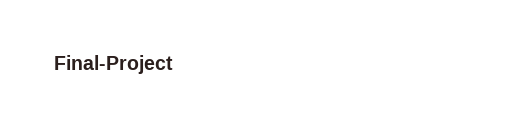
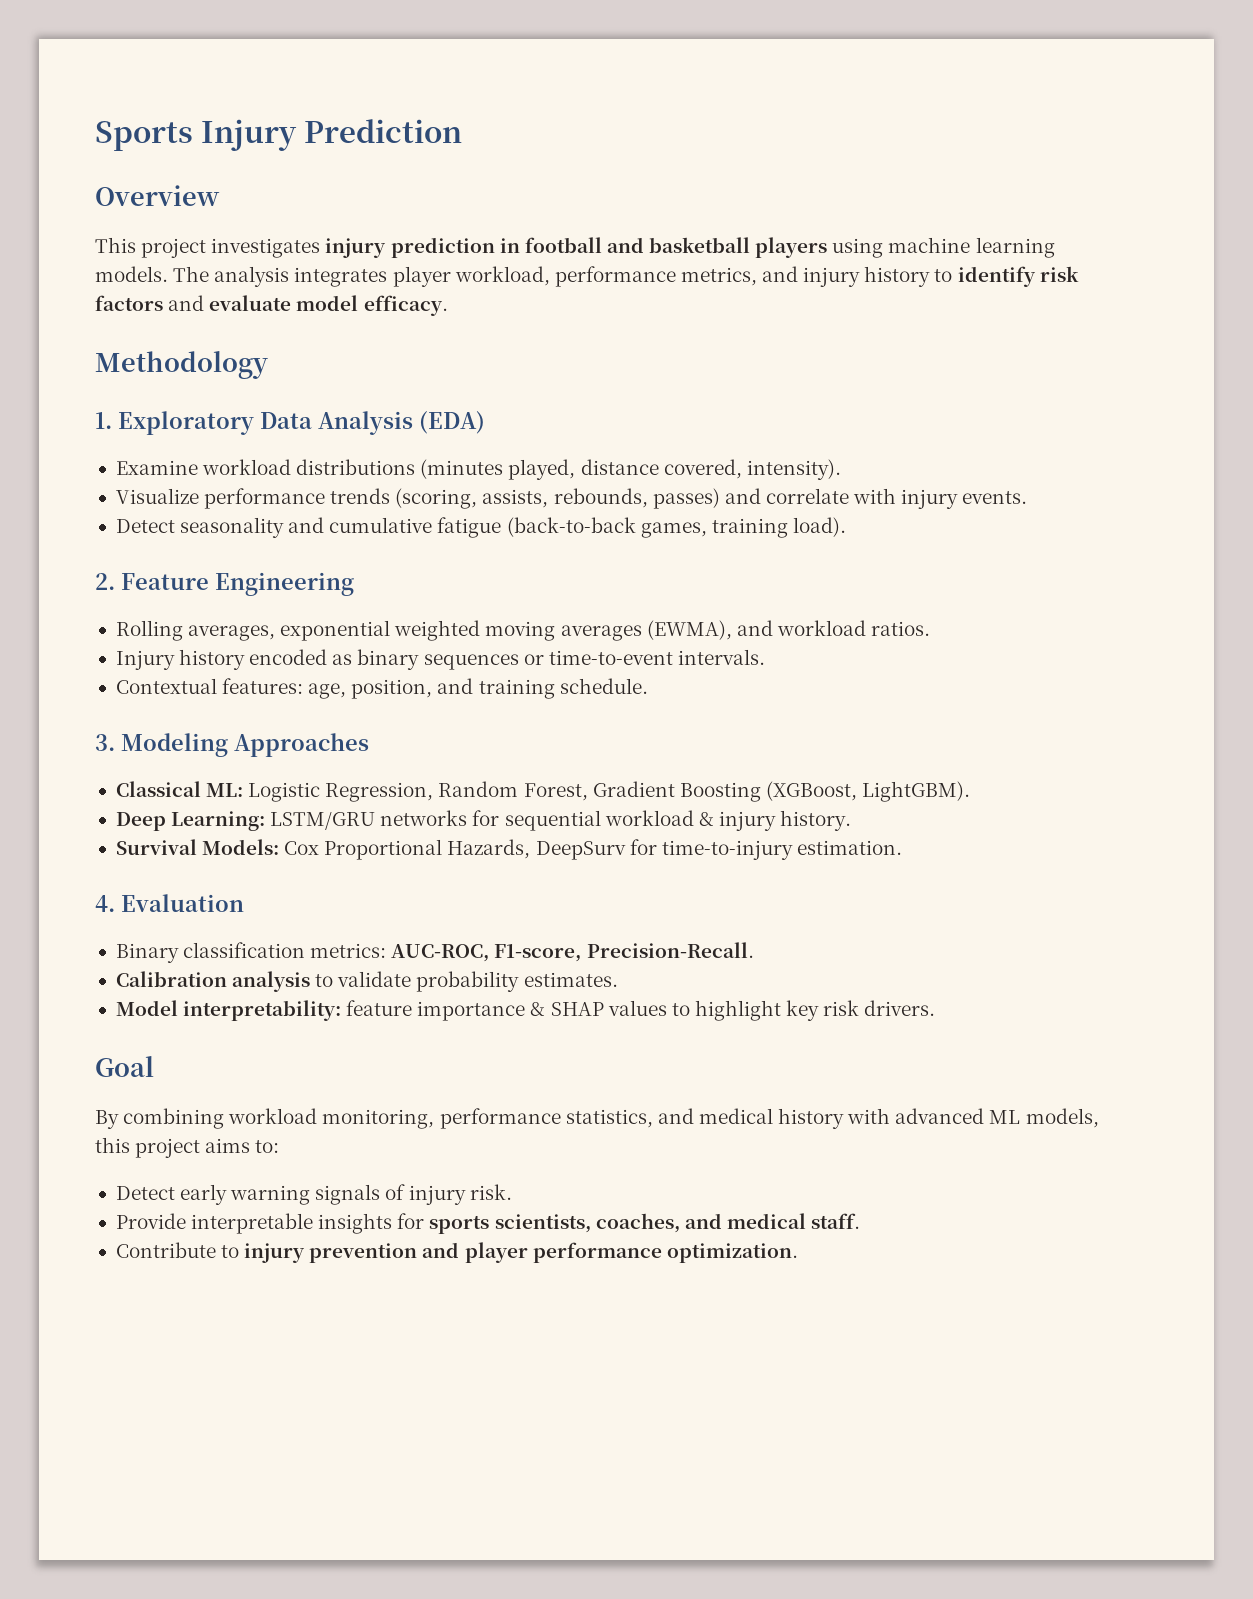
- Final-Project
+ Sports Injury Prediction
+ Overview
+ This project investigates injury prediction in football and basketball players using machine learning models. The analysis integrates player workload, performance metrics, and injury history to identify risk factors and evaluate model efficacy.
+ Methodology
+ 1. Exploratory Data Analysis (EDA)
+ Examine workload distributions (minutes played, distance covered, intensity).
+ Visualize performance trends (scoring, assists, rebounds, passes) and correlate with injury events.
+ Detect seasonality and cumulative fatigue (back-to-back games, training load).
+ 2. Feature Engineering
+ Rolling averages, exponential weighted moving averages (EWMA), and workload ratios.
+ Injury history encoded as binary sequences or time-to-event intervals.
+ Contextual features: age, position, and training schedule.
+ 3. Modeling Approaches
+ Classical ML: Logistic Regression, Random Forest, Gradient Boosting (XGBoost, LightGBM).
+ Deep Learning: LSTM/GRU networks for sequential workload & injury history.
+ Survival Models: Cox Proportional Hazards, DeepSurv for time-to-injury estimation.
+ 4. Evaluation
+ Binary classification metrics: AUC-ROC, F1-score, Precision-Recall.
+ Calibration analysis to validate probability estimates.
+ Model interpretability: feature importance & SHAP values to highlight key risk drivers.
+ Goal
+ By combining workload monitoring, performance statistics, and medical history with advanced ML models, this project aims to:
+ Detect early warning signals of injury risk.
+ Provide interpretable insights for sports scientists, coaches, and medical staff.
+ Contribute to injury prevention and player performance optimization.

